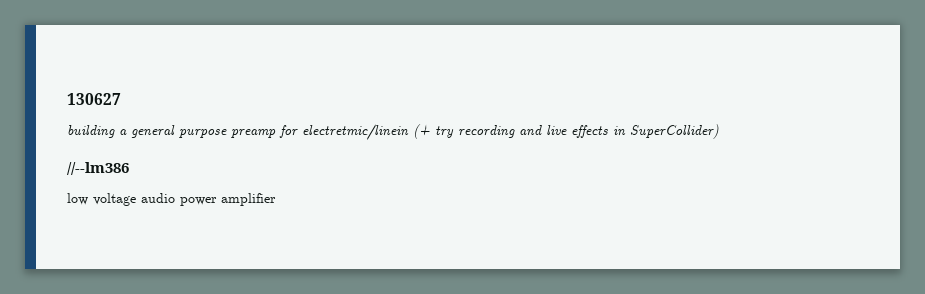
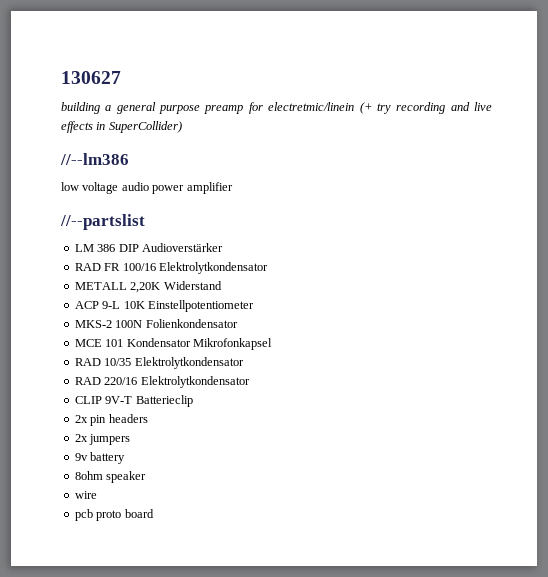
+ //--partslist
+ LM 386 DIP Audioverstärker
+ RAD FR 100/16 Elektrolytkondensator
+ METALL 2,20K Widerstand
+ ACP 9-L 10K Einstellpotentiometer
+ MKS-2 100N Folienkondensator
+ MCE 101 Kondensator Mikrofonkapsel
+ RAD 10/35 Elektrolytkondensator
+ RAD 220/16 Elektrolytkondensator
+ CLIP 9V-T Batterieclip
+ 2x pin headers
+ 2x jumpers
+ 9v battery
+ 8ohm speaker
+ wire
+ pcb proto board

